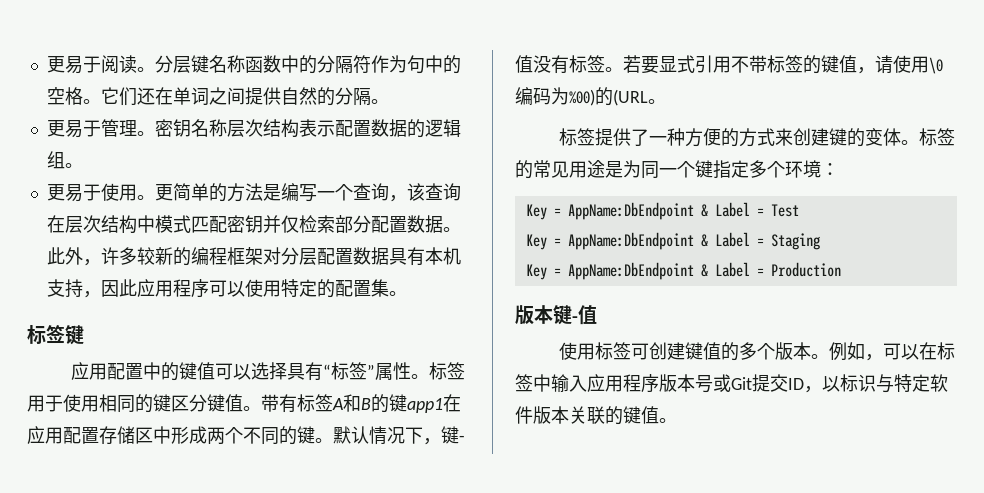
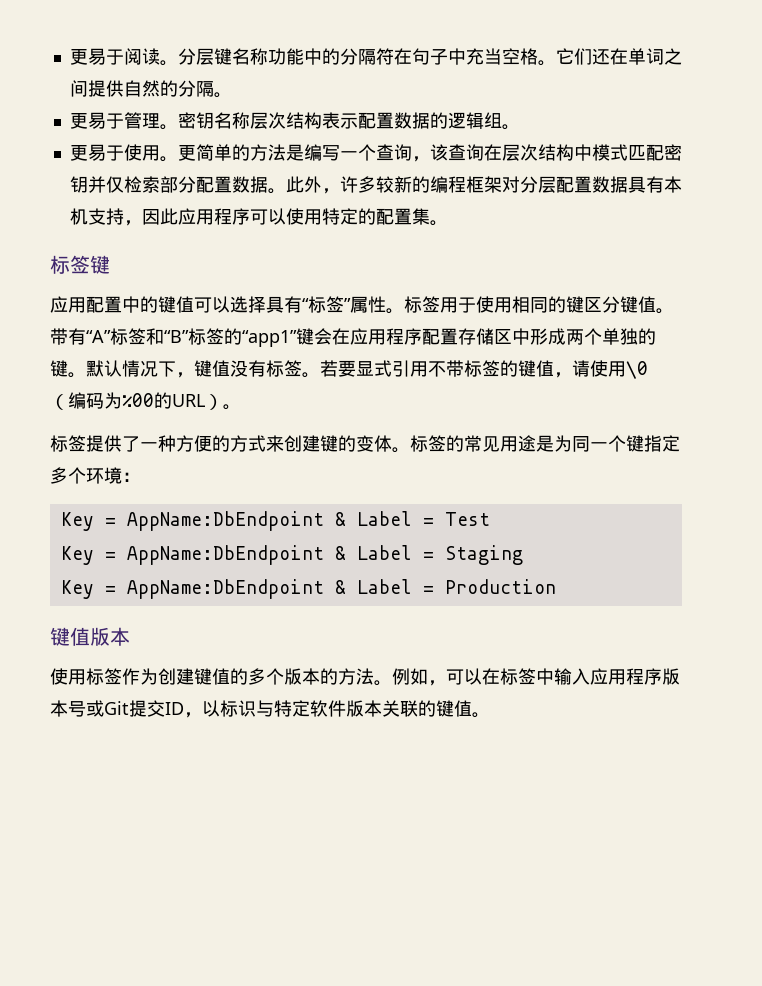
- 分层键名称函数中的分隔符作为句中的空格。
+ 分层键名称功能中的分隔符在句子中充当空格。
- 带有标签A和B的键app1在应用配置存储区中形成两个不同的键。
+ 带有“A”标签和“B”标签的“app1”键会在应用程序配置存储区中形成两个单独的键。
- 默认情况下，键-值没有标签。
+ 默认情况下，键值没有标签。
- 若要显式引用不带标签的键值，请使用\0编码为%00)的(URL。
+ 若要显式引用不带标签的键值，请使用\0（编码为%00的URL）。
- 版本键-值
+ 键值版本
- 使用标签可创建键值的多个版本。
+ 使用标签作为创建键值的多个版本的方法。

